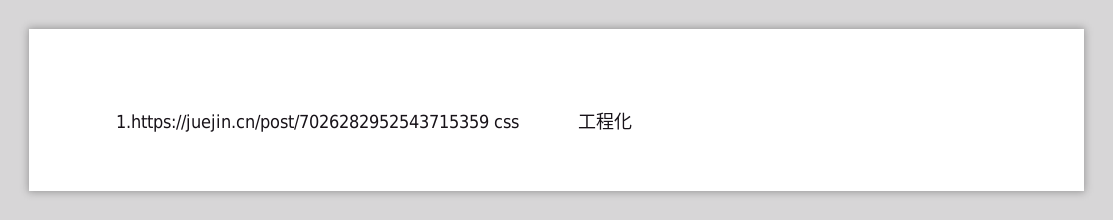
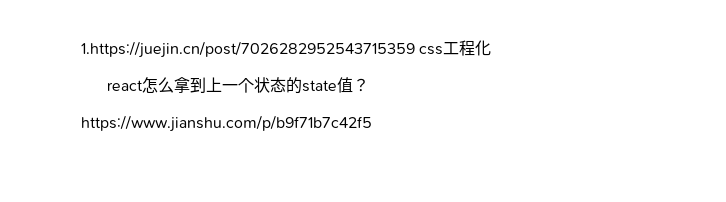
+ react怎么拿到上一个状态的state值？
+ https://www.jianshu.com/p/b9f71b7c42f5

